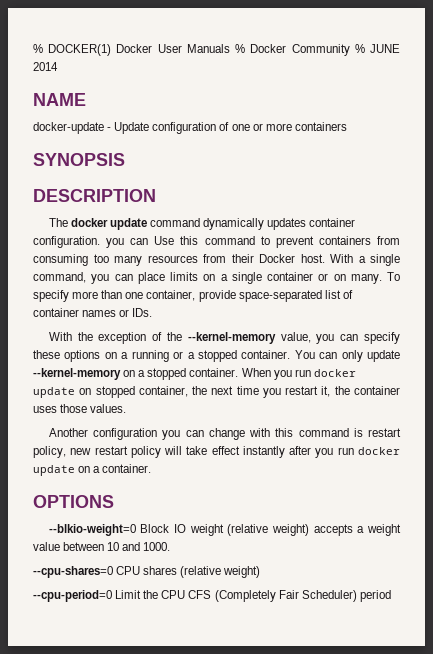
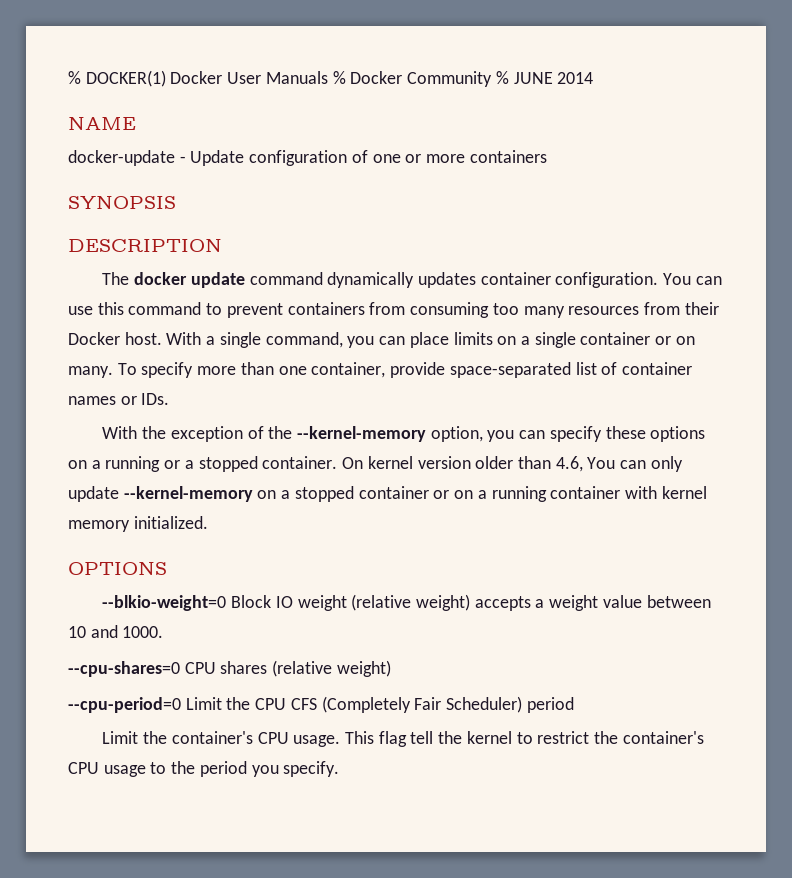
- The docker update command dynamically updates container configuration. you can Use this command to prevent containers from consuming too many resources from their Docker host.
+ The docker update command dynamically updates container configuration. You can use this command to prevent containers from consuming too many resources from their Docker host.
- With the exception of the --kernel-memory value, you can specify these options on a running or a stopped container.
+ With the exception of the --kernel-memory option, you can specify these options on a running or a stopped container.
- You can only update --kernel-memory on a stopped container. When you run docker update on stopped container, the next time you restart it, the container uses those values.
- Another configuration you can change with this command is restart policy, new restart policy will take effect instantly after you run docker update on a container.
+ On kernel version older than 4.6, You can only update --kernel-memory on a stopped container or on a running container with kernel memory initialized.
+ Limit the container's CPU usage. This flag tell the kernel to restrict the container's CPU usage to the period you specify.

